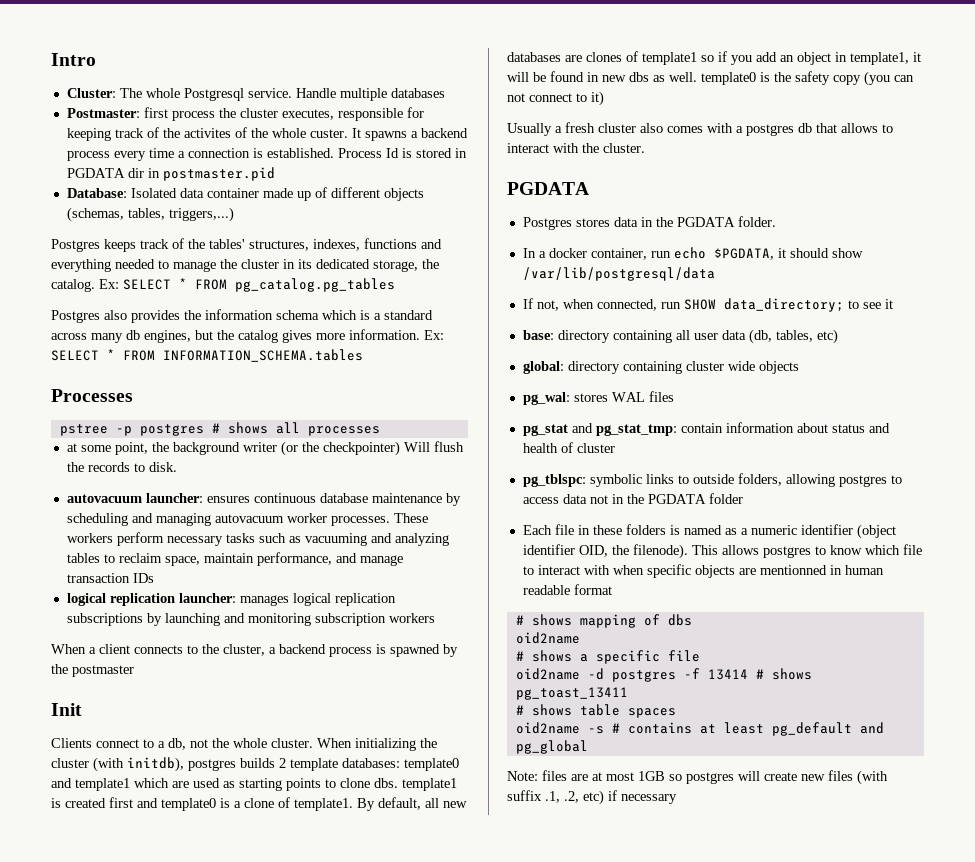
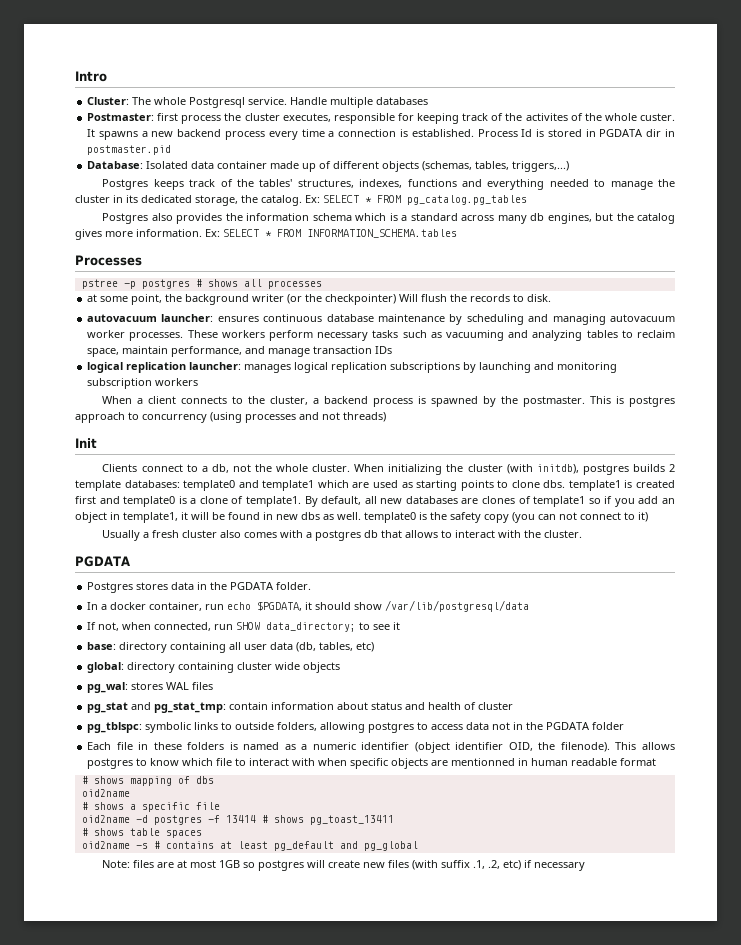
- It spawns a backend process every time a connection is established.
+ It spawns a new backend process every time a connection is established.
- When a client connects to the cluster, a backend process is spawned by the postmaster
+ When a client connects to the cluster, a backend process is spawned by the postmaster. This is postgres approach to concurrency (using processes and not threads)

